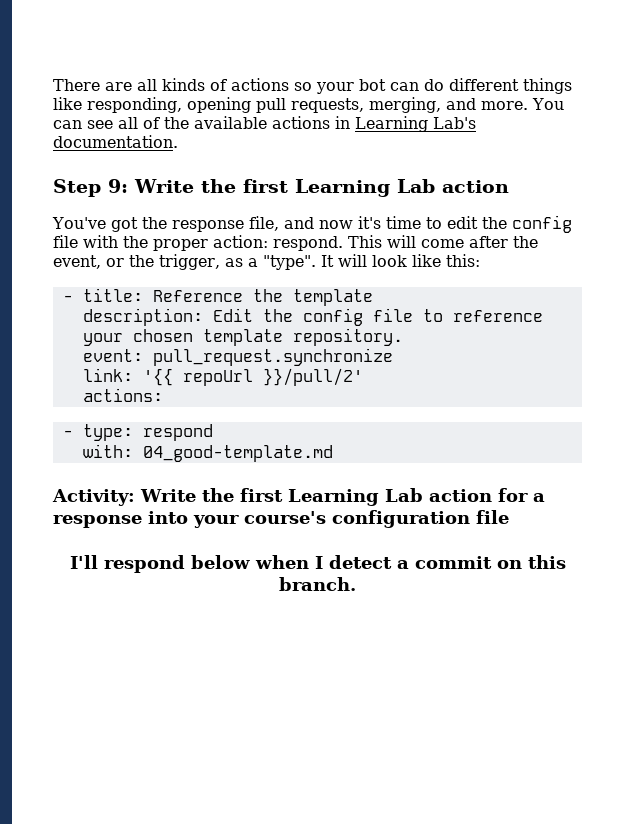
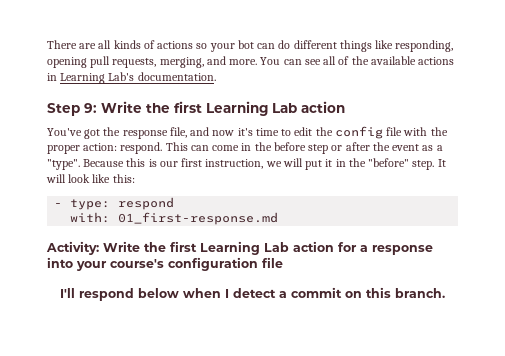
- This will come after the event, or the trigger, as a "type".
+ This can come in the before step or after the event as a "type". Because this is our first instruction, we will put it in the "before" step.
- - title: Reference the template
- description: Edit the config file to reference your chosen template repository.
- event: pull_request.synchronize
- link: '{{ repoUrl }}/pull/2'
- actions:
- with: 04_good-template.md
+ with: 01_first-response.md

